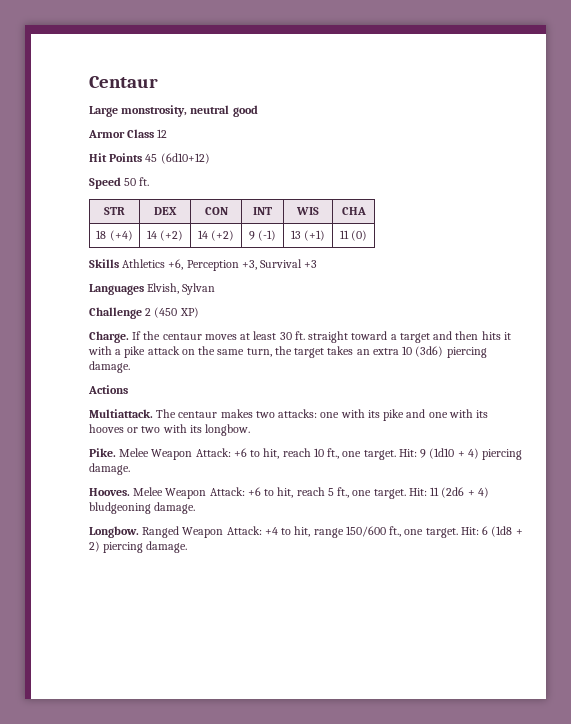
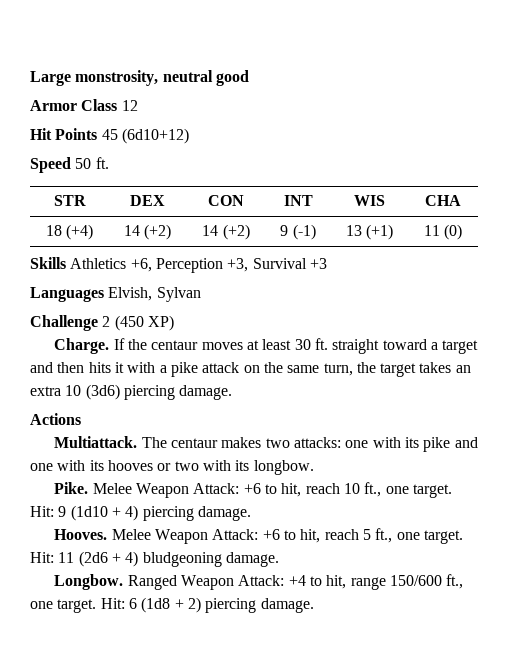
- Centaur

